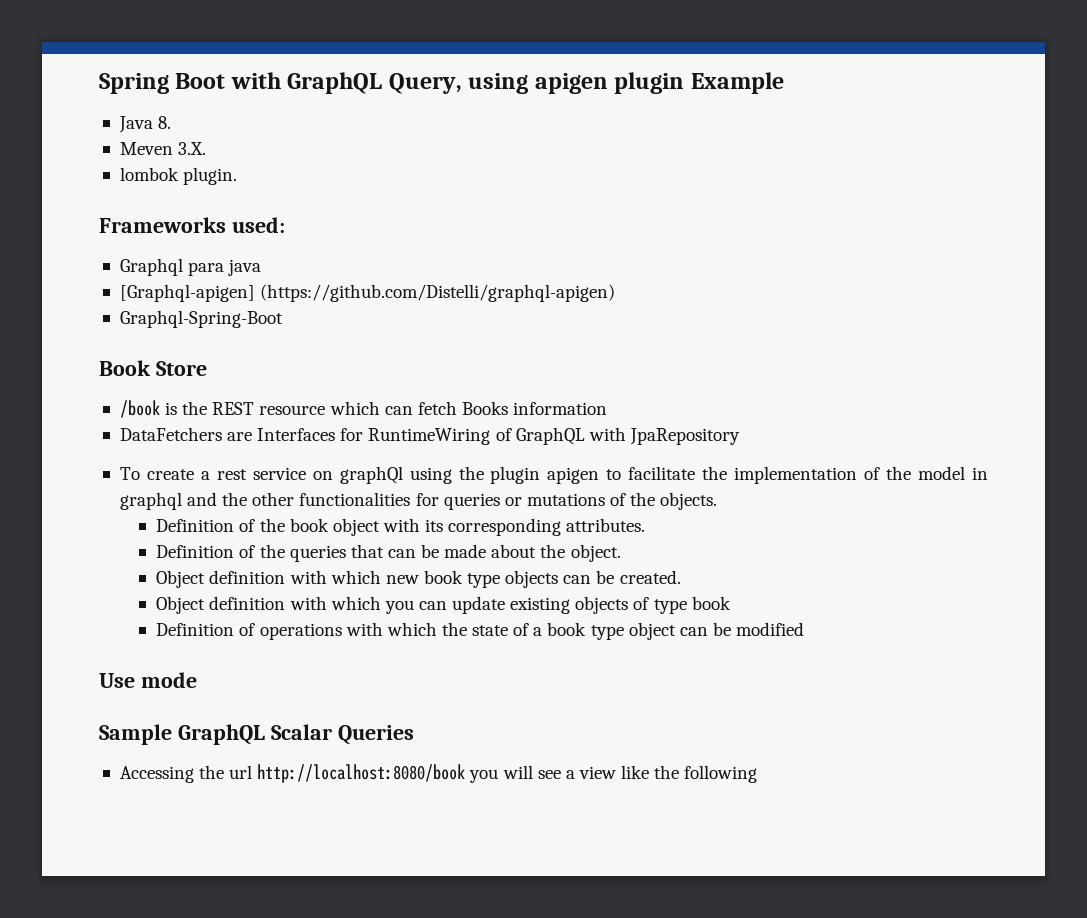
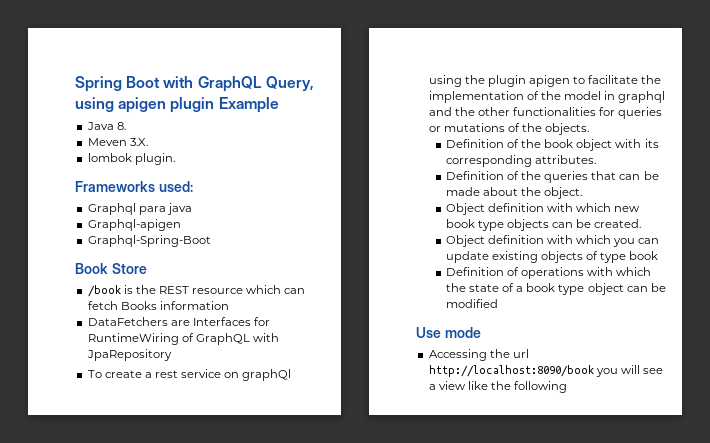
- [Graphql-apigen] (https://github.com/Distelli/graphql-apigen)
+ Graphql-apigen
- Sample GraphQL Scalar Queries
- Accessing the url http://localhost:8080/book you will see a view like the following
+ Accessing the url http://localhost:8090/book you will see a view like the following

